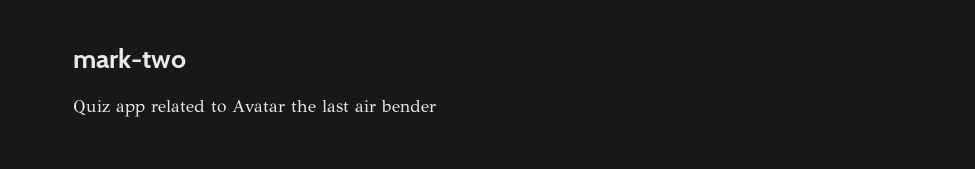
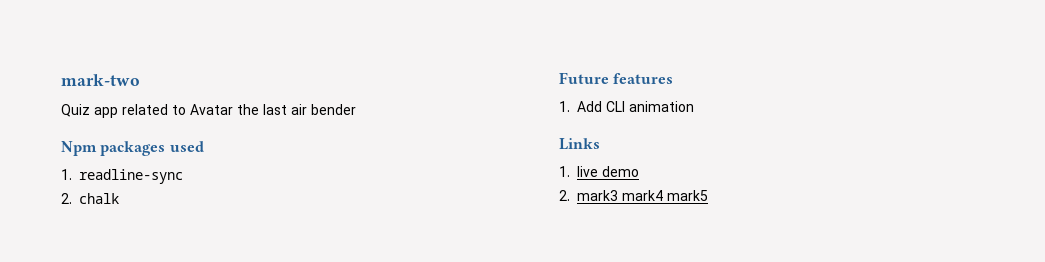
+ Npm packages used
+ 1. readline-sync
+ 2. chalk
+ Future features
+ 1. Add CLI animation
+ Links
+ 1. live demo
+ 2. mark3 mark4 mark5

